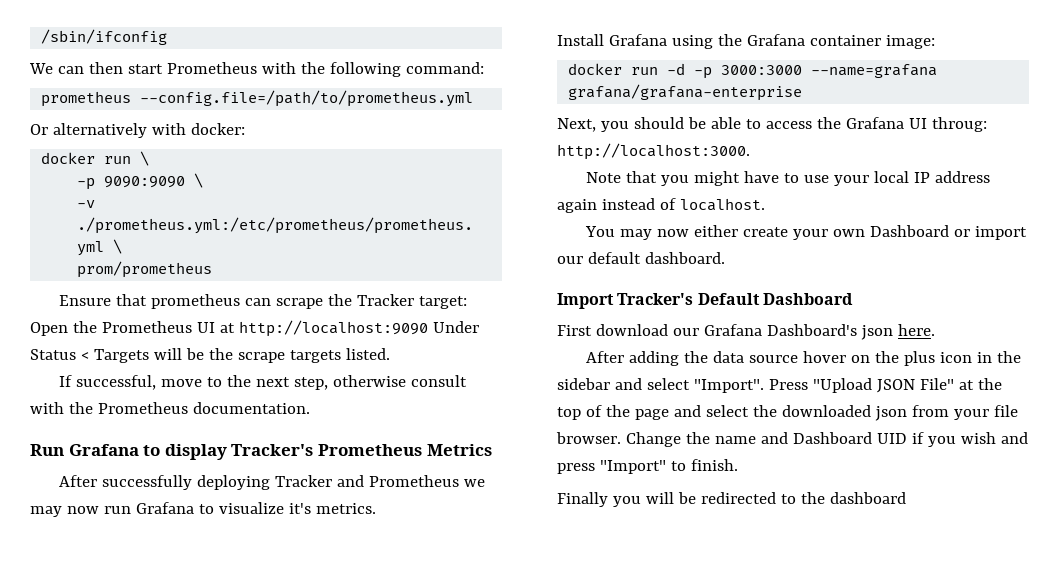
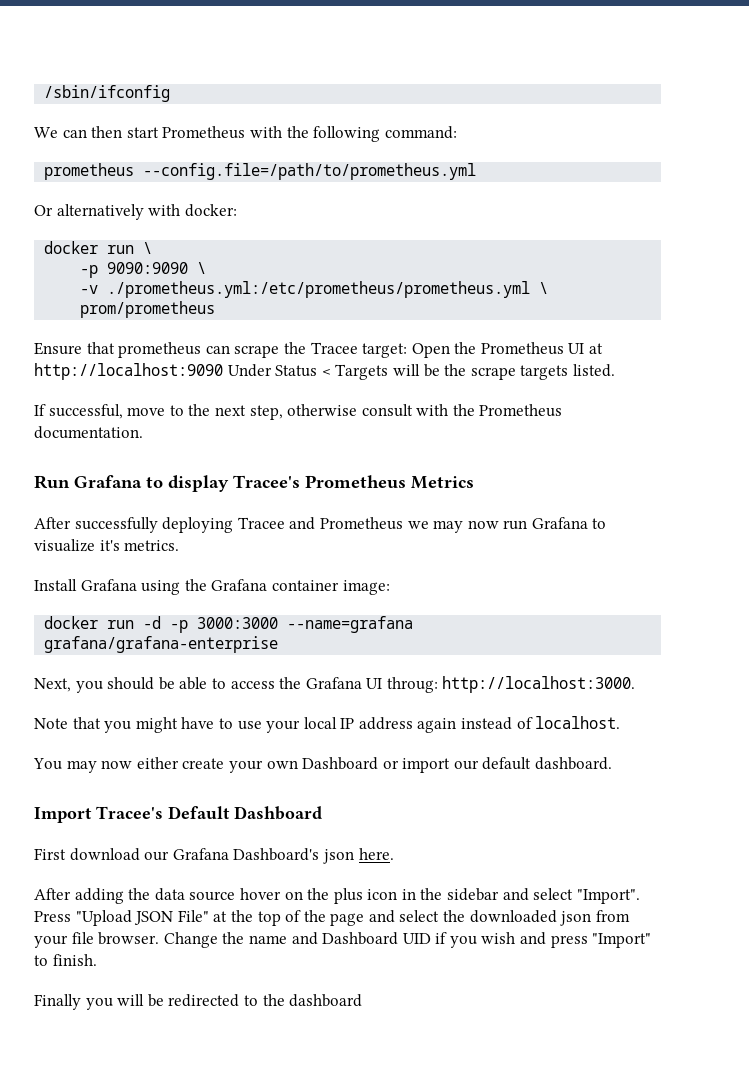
- Ensure that prometheus can scrape the Tracker target: Open the Prometheus UI at http://localhost:9090 Under Status < Targets will be the scrape targets listed.
+ Ensure that prometheus can scrape the Tracee target: Open the Prometheus UI at http://localhost:9090 Under Status < Targets will be the scrape targets listed.
- Run Grafana to display Tracker's Prometheus Metrics
+ Run Grafana to display Tracee's Prometheus Metrics
- After successfully deploying Tracker and Prometheus we may now run Grafana to visualize it's metrics.
+ After successfully deploying Tracee and Prometheus we may now run Grafana to visualize it's metrics.
- Import Tracker's Default Dashboard
+ Import Tracee's Default Dashboard

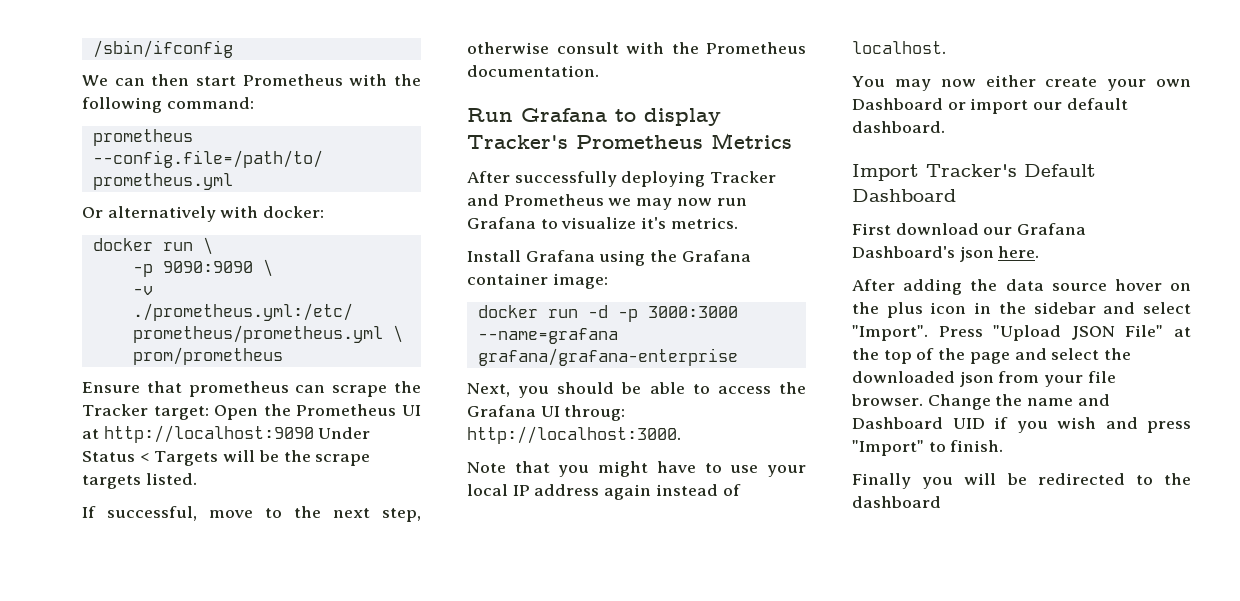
- Ensure that prometheus can scrape the Tracee target: Open the Prometheus UI at http://localhost:9090 Under Status < Targets will be the scrape targets listed.
+ Ensure that prometheus can scrape the Tracker target: Open the Prometheus UI at http://localhost:9090 Under Status < Targets will be the scrape targets listed.
- Run Grafana to display Tracee's Prometheus Metrics
+ Run Grafana to display Tracker's Prometheus Metrics
- After successfully deploying Tracee and Prometheus we may now run Grafana to visualize it's metrics.
+ After successfully deploying Tracker and Prometheus we may now run Grafana to visualize it's metrics.
- Import Tracee's Default Dashboard
+ Import Tracker's Default Dashboard

